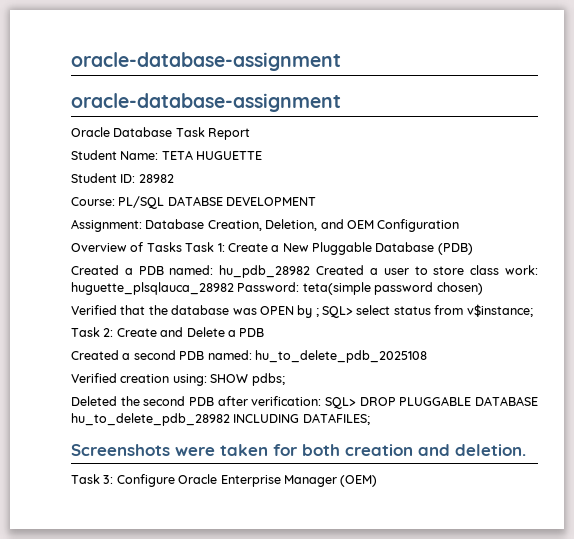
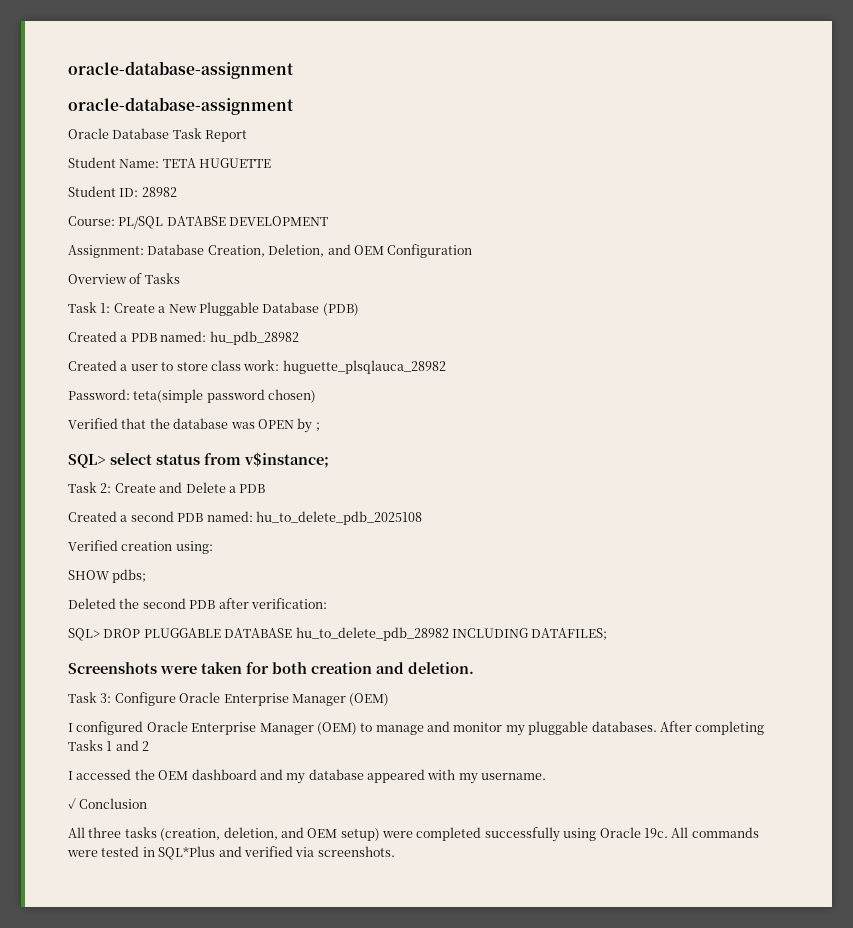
- Overview of Tasks Task 1: Create a New Pluggable Database (PDB)
+ Overview of Tasks
+ Task 1: Create a New Pluggable Database (PDB)
- Created a PDB named: hu_pdb_28982 Created a user to store class work: huguette_plsqlauca_28982 Password: teta(simple password chosen)
+ Created a PDB named: hu_pdb_28982
+ Created a user to store class work: huguette_plsqlauca_28982
+ Password: teta(simple password chosen)
- Verified that the database was OPEN by ; SQL> select status from v$instance;
+ Verified that the database was OPEN by ;
+ SQL> select status from v$instance;
- Verified creation using: SHOW pdbs;
+ Verified creation using:
+ SHOW pdbs;
- Deleted the second PDB after verification: SQL> DROP PLUGGABLE DATABASE hu_to_delete_pdb_28982 INCLUDING DATAFILES;
+ Deleted the second PDB after verification:
+ SQL> DROP PLUGGABLE DATABASE hu_to_delete_pdb_28982 INCLUDING DATAFILES;
+ I configured Oracle Enterprise Manager (OEM) to manage and monitor my pluggable databases. After completing Tasks 1 and 2
+ I accessed the OEM dashboard and my database appeared with my username.
+ ✓ Conclusion
+ All three tasks (creation, deletion, and OEM setup) were completed successfully using Oracle 19c. All commands were tested in SQL*Plus and verified via screenshots.

